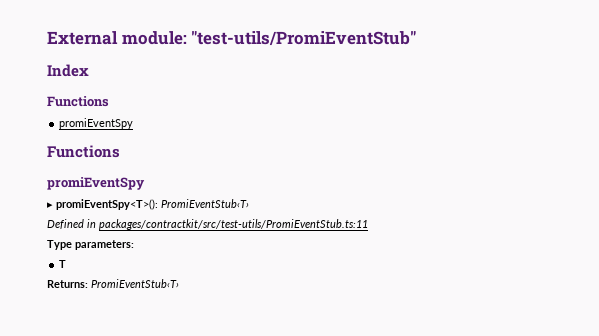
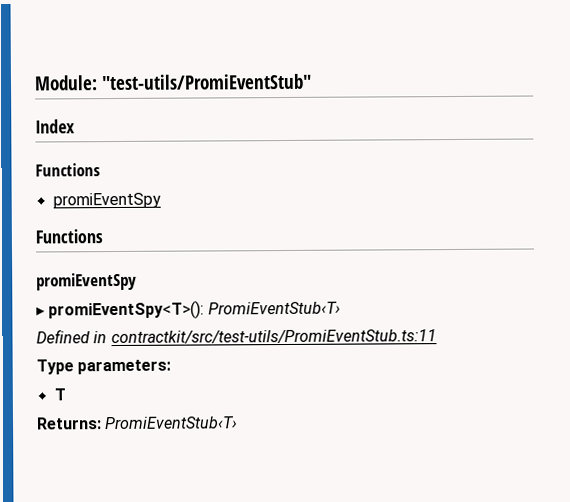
- External module: "test-utils/PromiEventStub"
+ Module: "test-utils/PromiEventStub"
- Defined in packages/contractkit/src/test-utils/PromiEventStub.ts:11
+ Defined in contractkit/src/test-utils/PromiEventStub.ts:11

